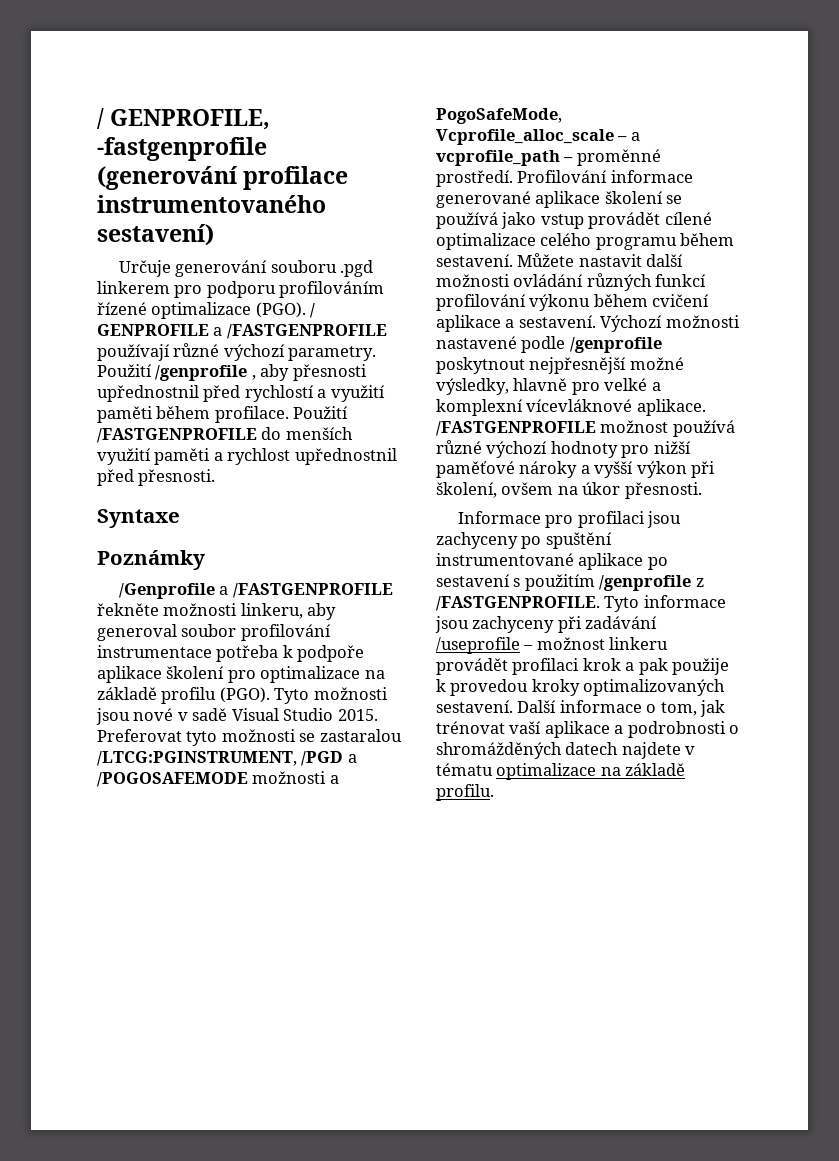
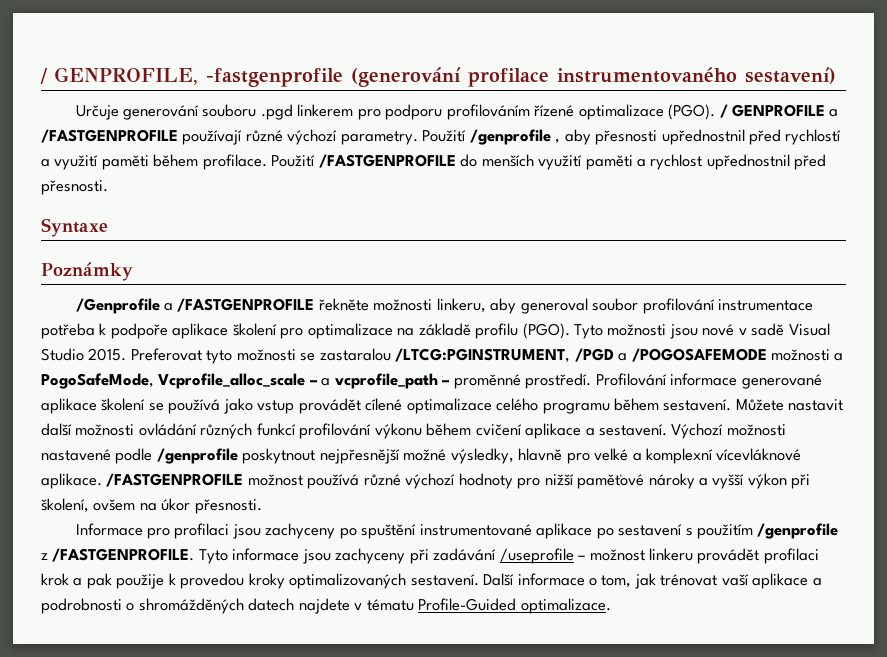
- Další informace o tom, jak trénovat vaší aplikace a podrobnosti o shromážděných datech najdete v tématu optimalizace na základě profilu.
+ Další informace o tom, jak trénovat vaší aplikace a podrobnosti o shromážděných datech najdete v tématu Profile-Guided optimalizace.

